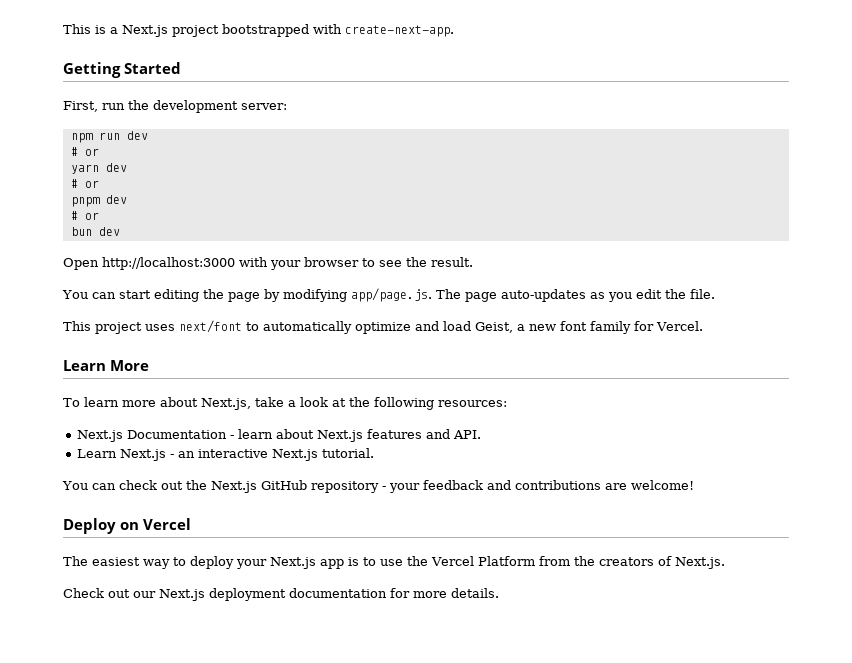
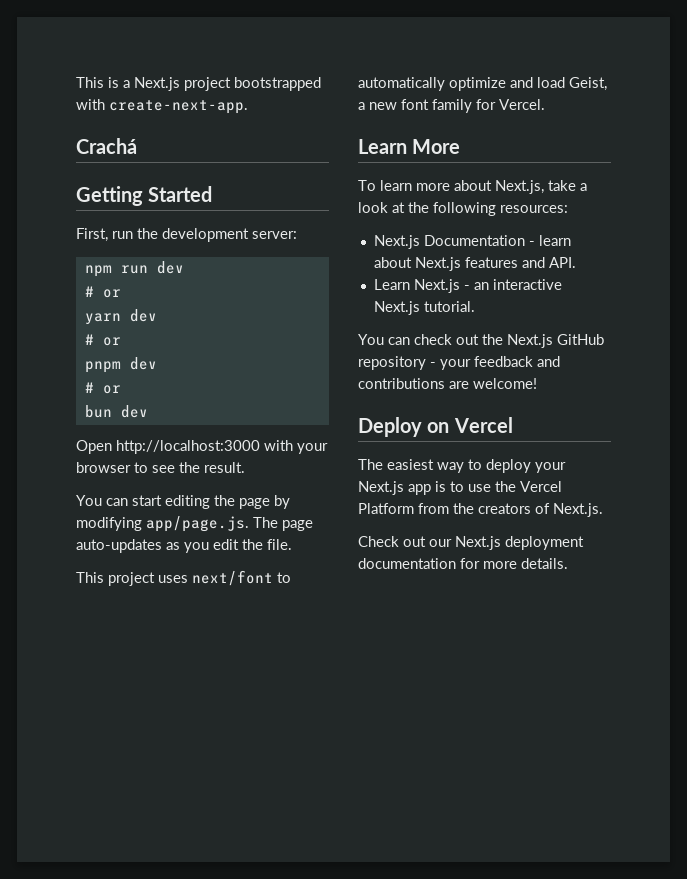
+ Crachá

